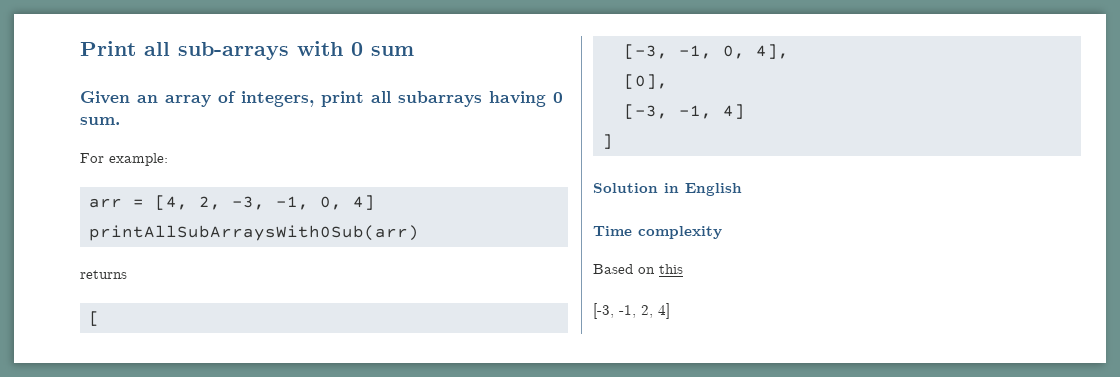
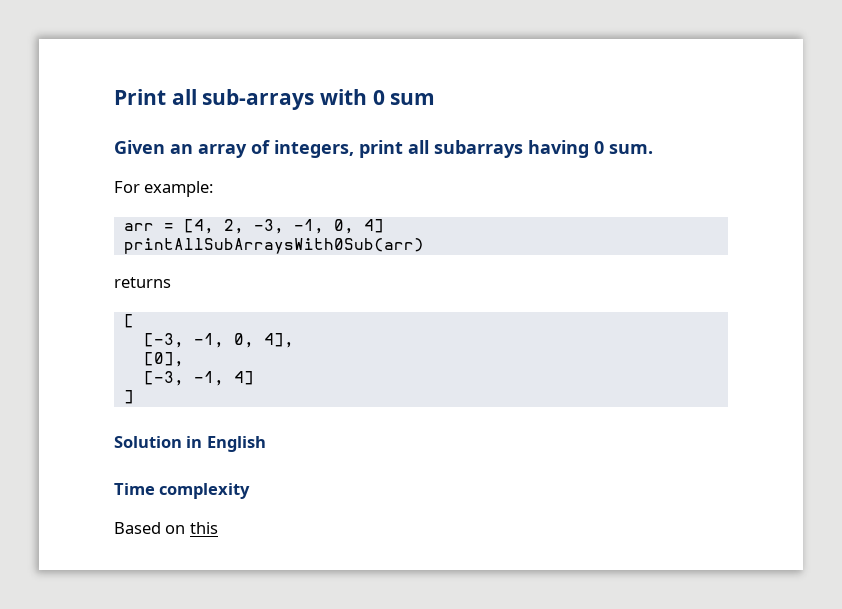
- [-3, -1, 2, 4]

